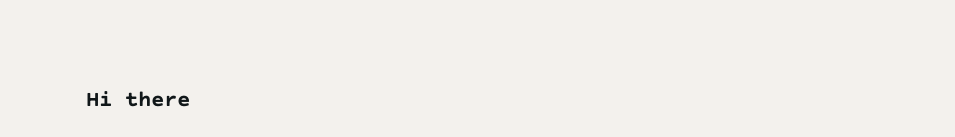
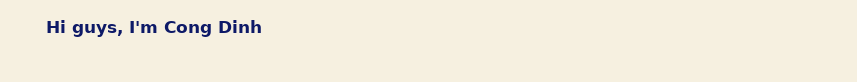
- Hi there
+ Hi guys, I'm Cong Dinh

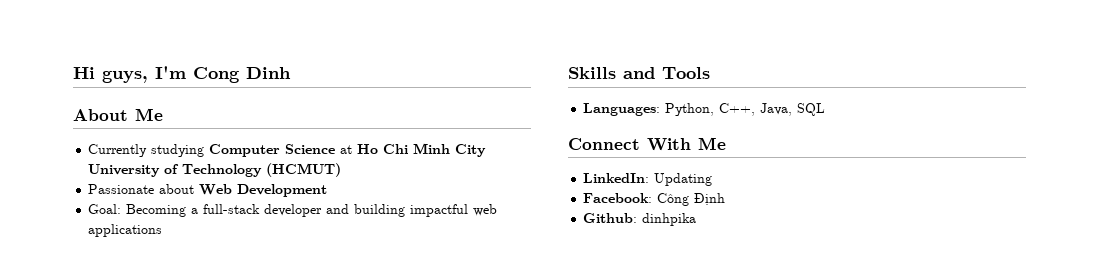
+ About Me
+ Currently studying Computer Science at Ho Chi Minh City University of Technology (HCMUT)
+ Passionate about Web Development
+ Goal: Becoming a full-stack developer and building impactful web applications
+ Skills and Tools
+ Languages: Python, C++, Java, SQL
+ Connect With Me
+ LinkedIn: Updating
+ Facebook: Công Định
+ Github: dinhpika

